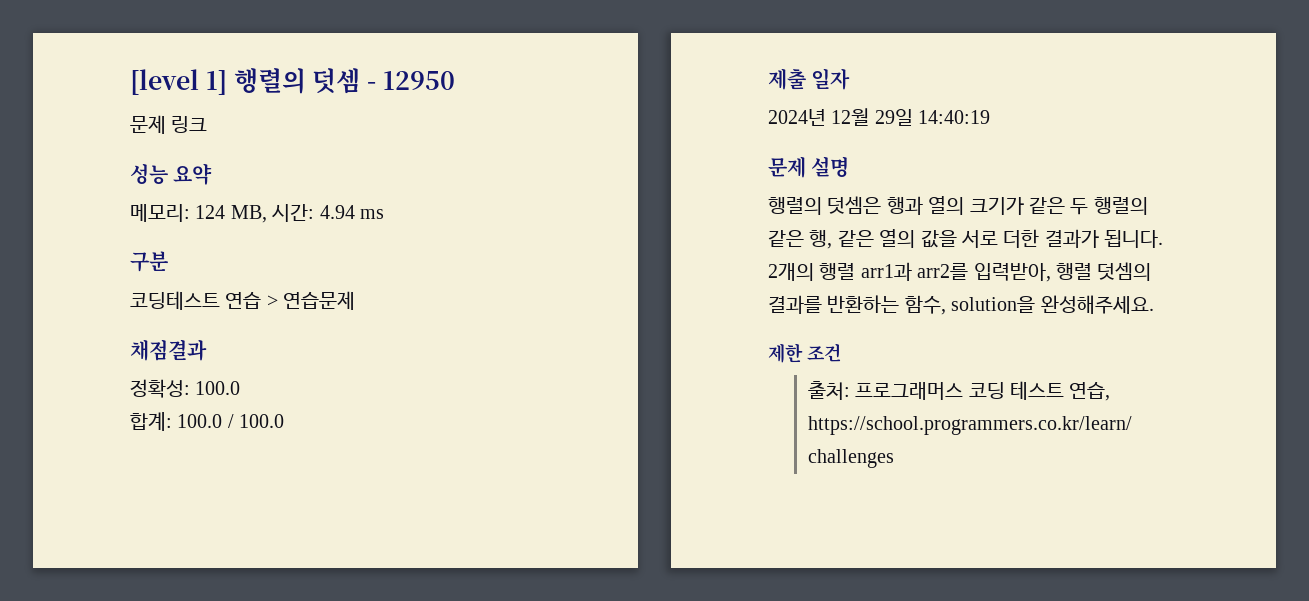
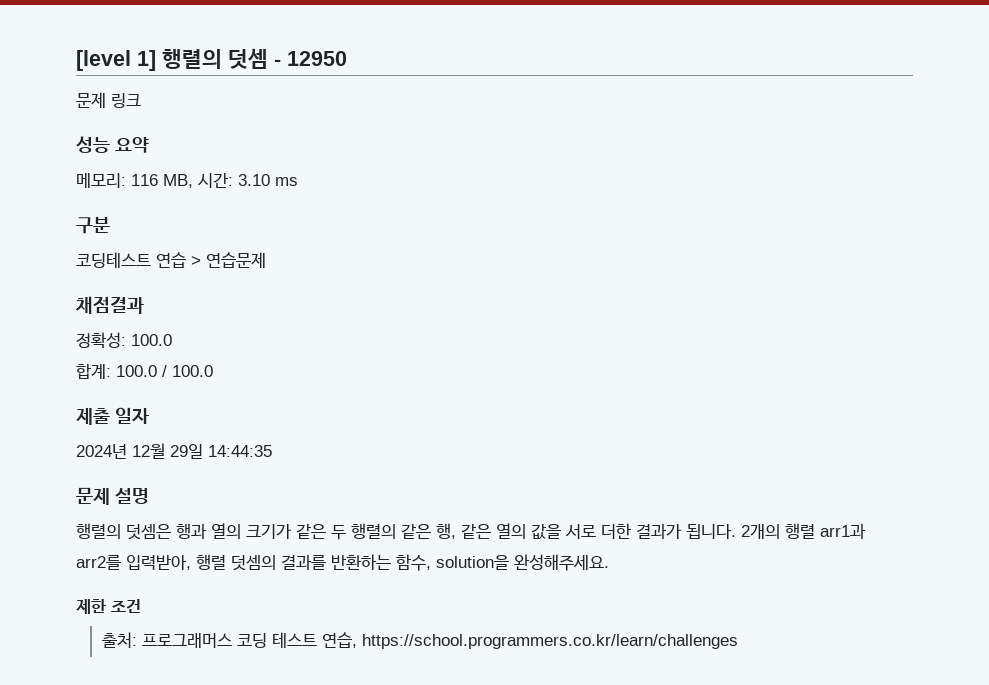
- 메모리: 124 MB, 시간: 4.94 ms
+ 메모리: 116 MB, 시간: 3.10 ms
- 2024년 12월 29일 14:40:19
+ 2024년 12월 29일 14:44:35

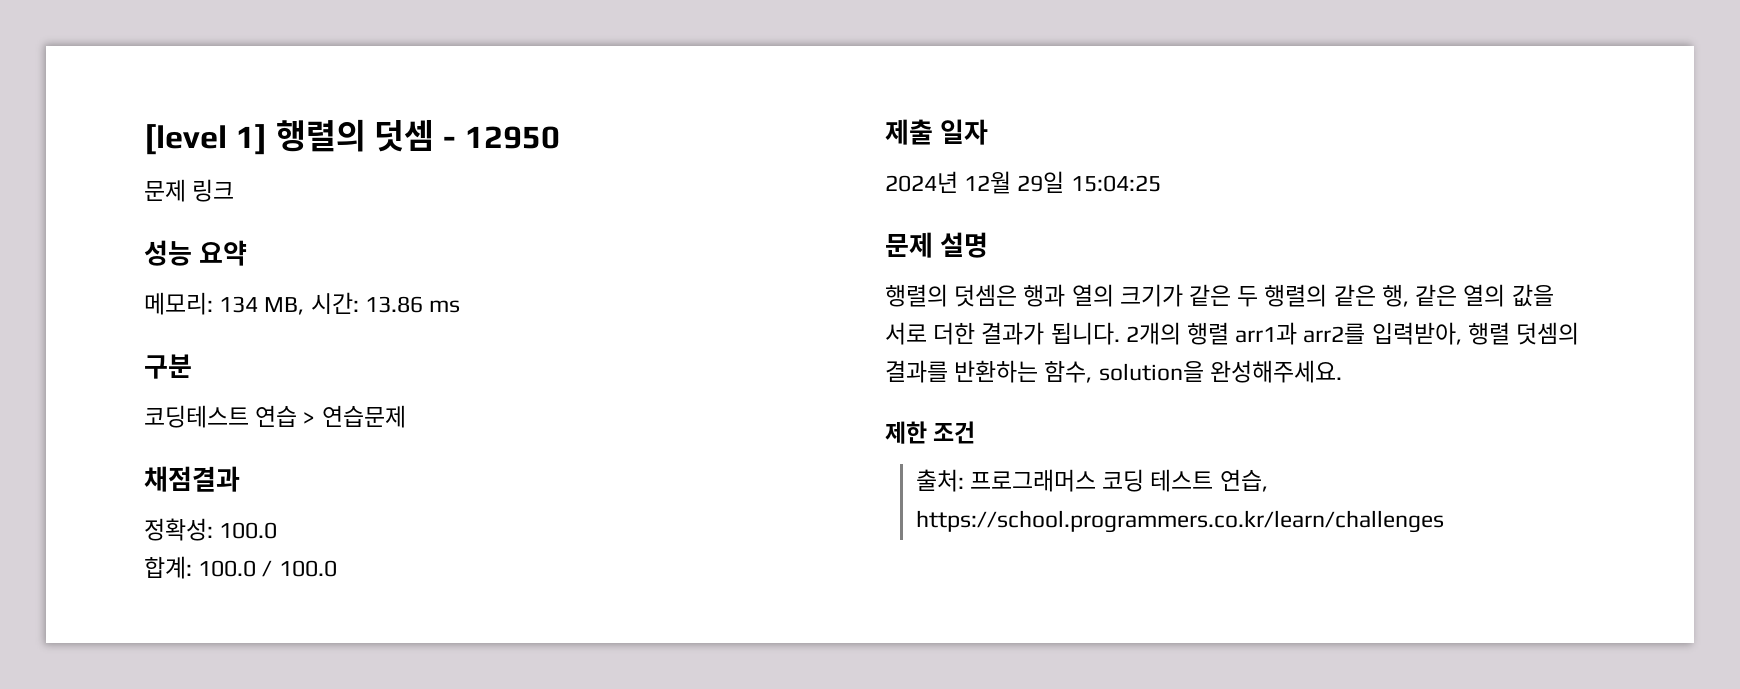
- 메모리: 116 MB, 시간: 3.10 ms
+ 메모리: 134 MB, 시간: 13.86 ms
- 2024년 12월 29일 14:44:35
+ 2024년 12월 29일 15:04:25

